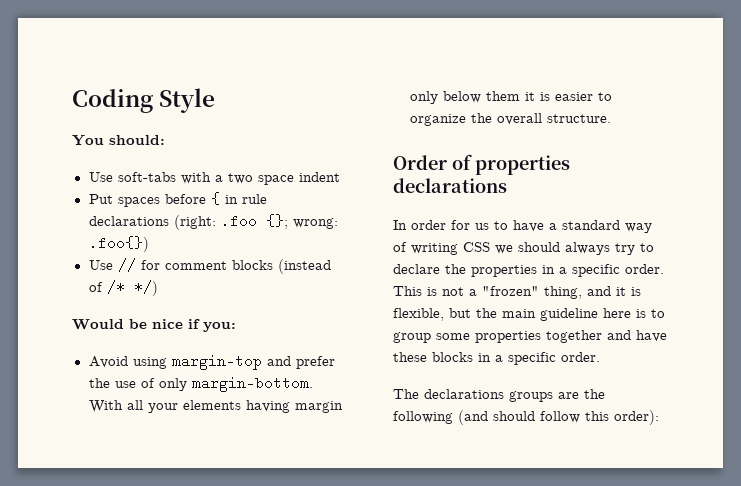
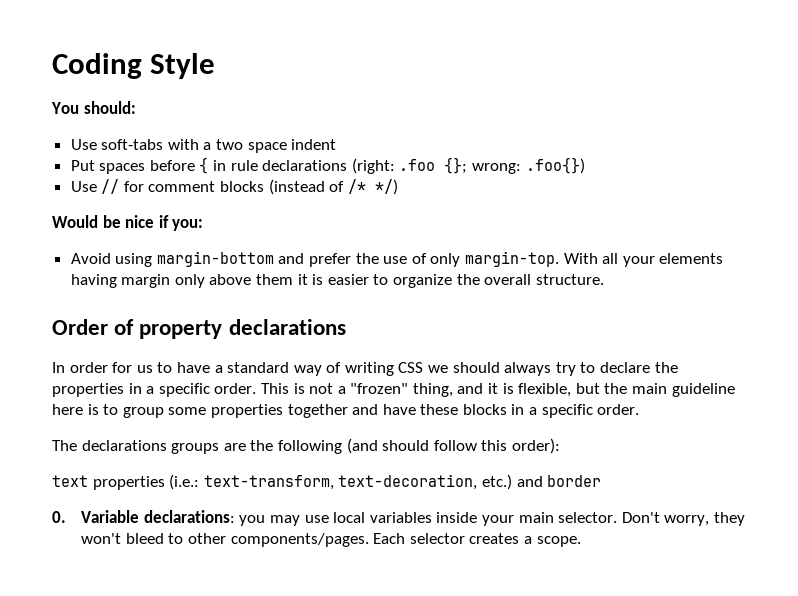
- Avoid using margin-top and prefer the use of only margin-bottom.
+ Avoid using margin-bottom and prefer the use of only margin-top.
- With all your elements having margin only below them it is easier to organize the overall structure.
+ With all your elements having margin only above them it is easier to organize the overall structure.
- Order of properties declarations
+ Order of property declarations
+ text properties (i.e.: text-transform, text-decoration, etc.) and border
+ 0. Variable declarations: you may use local variables inside your main selector. Don't worry, they won't bleed to other components/pages. Each selector creates a scope.

